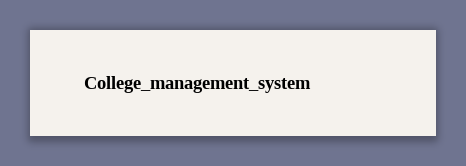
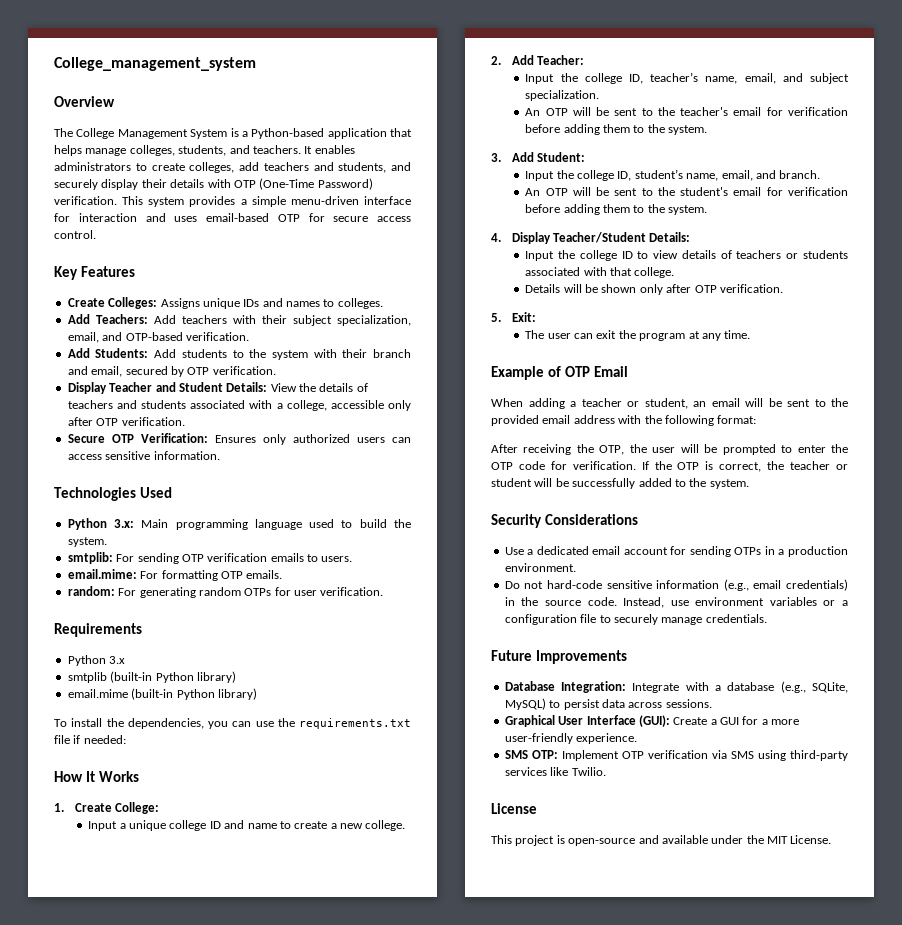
+ Overview
+ The College Management System is a Python-based application that helps manage colleges, students, and teachers. It enables administrators to create colleges, add teachers and students, and securely display their details with OTP (One-Time Password) verification. This system provides a simple menu-driven interface for interaction and uses email-based OTP for secure access control.
+ Key Features
+ Create Colleges: Assigns unique IDs and names to colleges.
+ Add Teachers: Add teachers with their subject specialization, email, and OTP-based verification.
+ Add Students: Add students to the system with their branch and email, secured by OTP verification.
+ Display Teacher and Student Details: View the details of teachers and students associated with a college, accessible only after OTP verification.
+ Secure OTP Verification: Ensures only authorized users can access sensitive information.
+ Technologies Used
+ Python 3.x: Main programming language used to build the system.
+ smtplib: For sending OTP verification emails to users.
+ email.mime: For formatting OTP emails.
+ random: For generating random OTPs for user verification.
+ Requirements
+ Python 3.x
+ smtplib (built-in Python library)
+ email.mime (built-in Python library)
+ To install the dependencies, you can use the requirements.txt file if needed:
+ How It Works
+ 1. Create College:
+ Input a unique college ID and name to create a new college.
+ 2. Add Teacher:
+ Input the college ID, teacher’s name, email, and subject specialization.
+ An OTP will be sent to the teacher's email for verification before adding them to the system.
+ 3. Add Student:
+ Input the college ID, student’s name, email, and branch.
+ An OTP will be sent to the student's email for verification before adding them to the system.
+ 4. Display Teacher/Student Details:
+ Input the college ID to view details of teachers or students associated with that college.
+ Details will be shown only after OTP verification.
+ 5. Exit:
+ The user can exit the program at any time.
+ Example of OTP Email
+ When adding a teacher or student, an email will be sent to the provided email address with the following format:
+ After receiving the OTP, the user will be prompted to enter the OTP code for verification. If the OTP is correct, the teacher or student will be successfully added to the system.
+ Security Considerations
+ Use a dedicated email account for sending OTPs in a production environment.
+ Do not hard-code sensitive information (e.g., email credentials) in the source code. Instead, use environment variables or a configuration file to securely manage credentials.
+ Future Improvements
+ Database Integration: Integrate with a database (e.g., SQLite, MySQL) to persist data across sessions.
+ Graphical User Interface (GUI): Create a GUI for a more user-friendly experience.
+ SMS OTP: Implement OTP verification via SMS using third-party services like Twilio.
+ License
+ This project is open-source and available under the MIT License.

